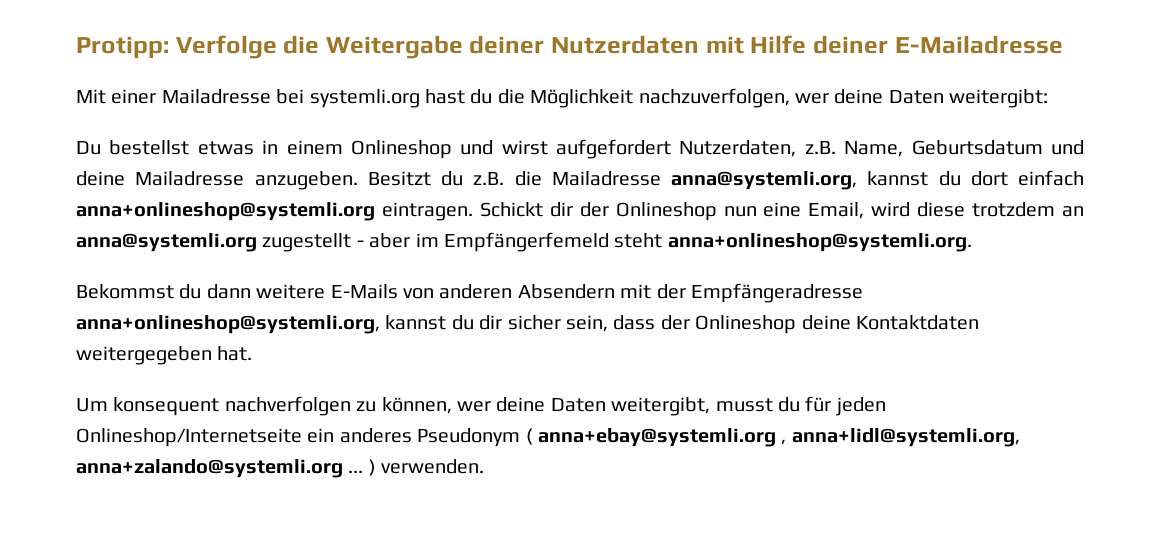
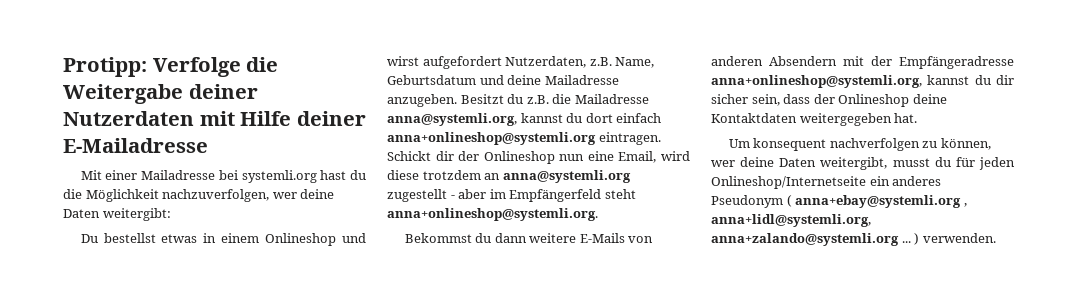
- Schickt dir der Onlineshop nun eine Email, wird diese trotzdem an anna@systemli.org zugestellt - aber im Empfängerfemeld steht anna+onlineshop@systemli.org.
+ Schickt dir der Onlineshop nun eine Email, wird diese trotzdem an anna@systemli.org zugestellt - aber im Empfängerfeld steht anna+onlineshop@systemli.org.

